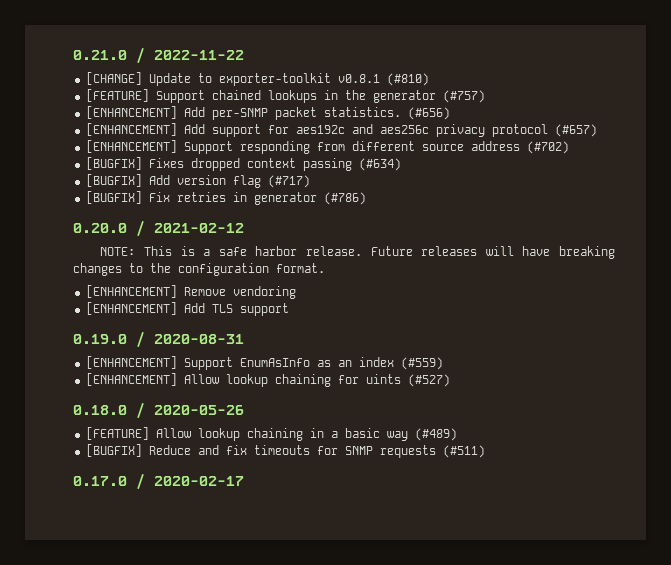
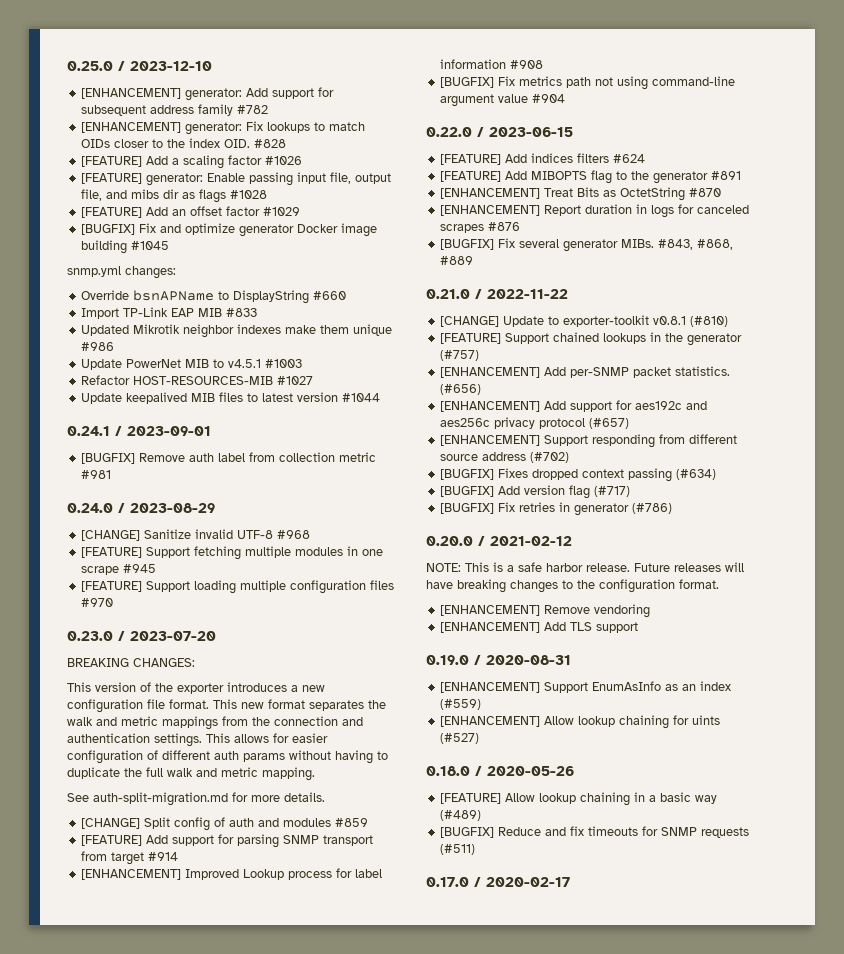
+ 0.25.0 / 2023-12-10
+ [ENHANCEMENT] generator: Add support for subsequent address family #782
+ [ENHANCEMENT] generator: Fix lookups to match OIDs closer to the index OID. #828
+ [FEATURE] Add a scaling factor #1026
+ [FEATURE] generator: Enable passing input file, output file, and mibs dir as flags #1028
+ [FEATURE] Add an offset factor #1029
+ [BUGFIX] Fix and optimize generator Docker image building #1045
+ snmp.yml changes:
+ Override bsnAPName to DisplayString #660
+ Import TP-Link EAP MIB #833
+ Updated Mikrotik neighbor indexes make them unique #986
+ Update PowerNet MIB to v4.5.1 #1003
+ Refactor HOST-RESOURCES-MIB #1027
+ Update keepalived MIB files to latest version #1044
+ 0.24.1 / 2023-09-01
+ [BUGFIX] Remove auth label from collection metric #981
+ 0.24.0 / 2023-08-29
+ [CHANGE] Sanitize invalid UTF-8 #968
+ [FEATURE] Support fetching multiple modules in one scrape #945
+ [FEATURE] Support loading multiple configuration files #970
+ 0.23.0 / 2023-07-20
+ BREAKING CHANGES:
+ This version of the exporter introduces a new configuration file format. This new format separates the walk and metric mappings from the connection and authentication settings. This allows for easier configuration of different auth params without having to duplicate the full walk and metric mapping.
+ See auth-split-migration.md for more details.
+ [CHANGE] Split config of auth and modules #859
+ [FEATURE] Add support for parsing SNMP transport from target #914
+ [ENHANCEMENT] Improved Lookup process for label information #908
+ [BUGFIX] Fix metrics path not using command-line argument value #904
+ 0.22.0 / 2023-06-15
+ [FEATURE] Add indices filters #624
+ [FEATURE] Add MIBOPTS flag to the generator #891
+ [ENHANCEMENT] Treat Bits as OctetString #870
+ [ENHANCEMENT] Report duration in logs for canceled scrapes #876
+ [BUGFIX] Fix several generator MIBs. #843, #868, #889

